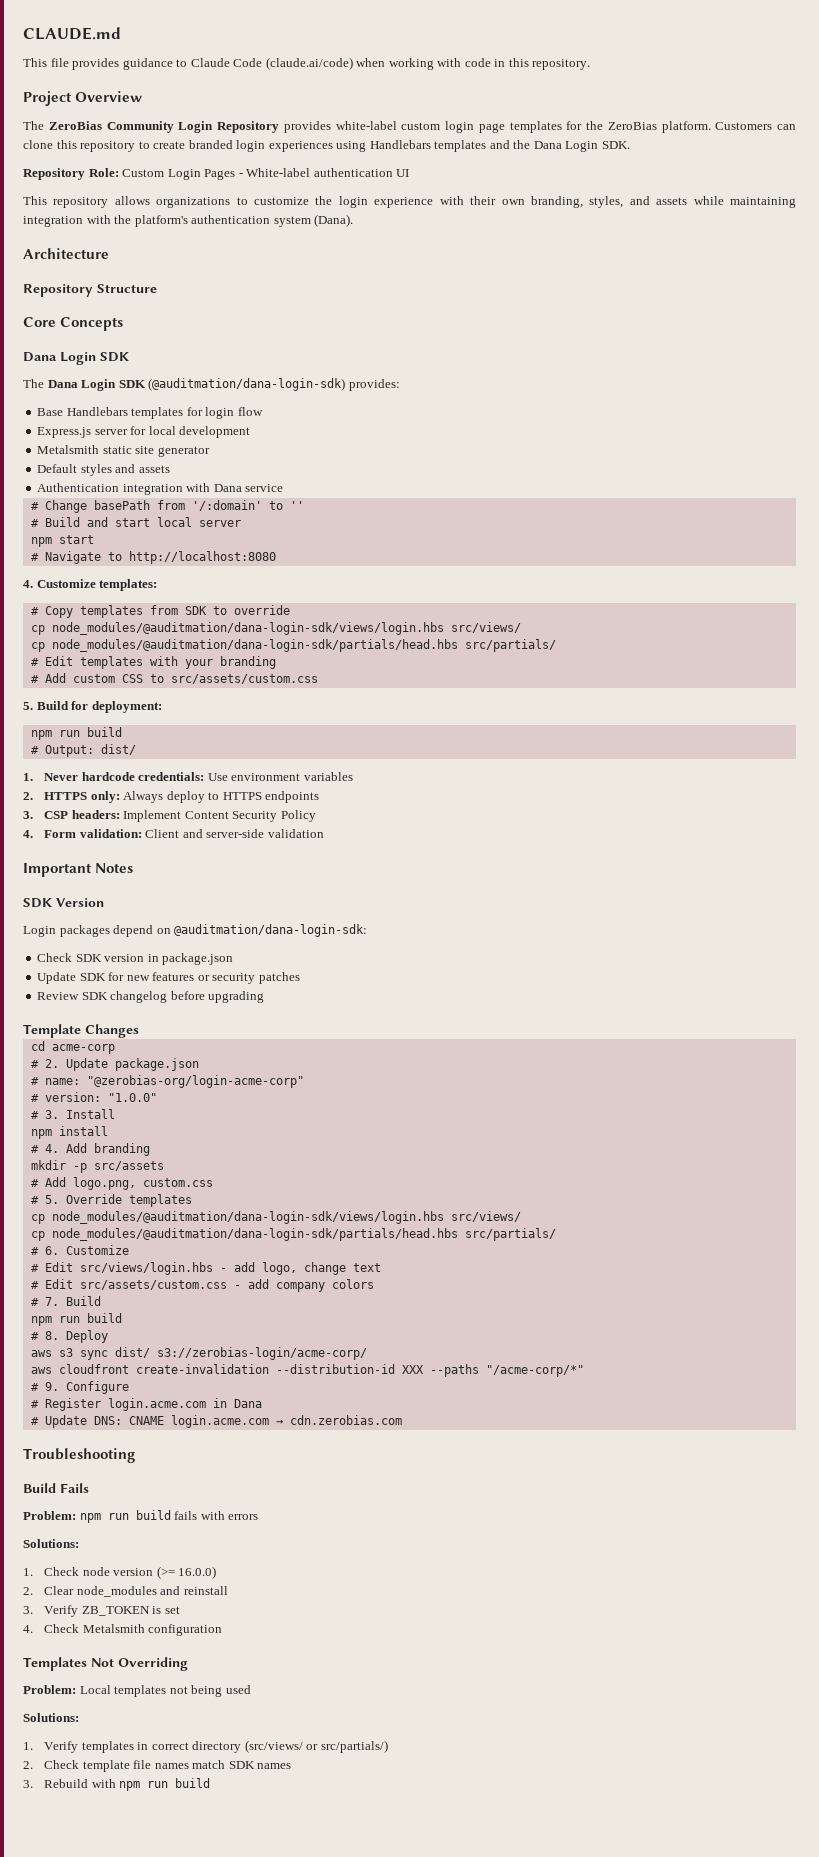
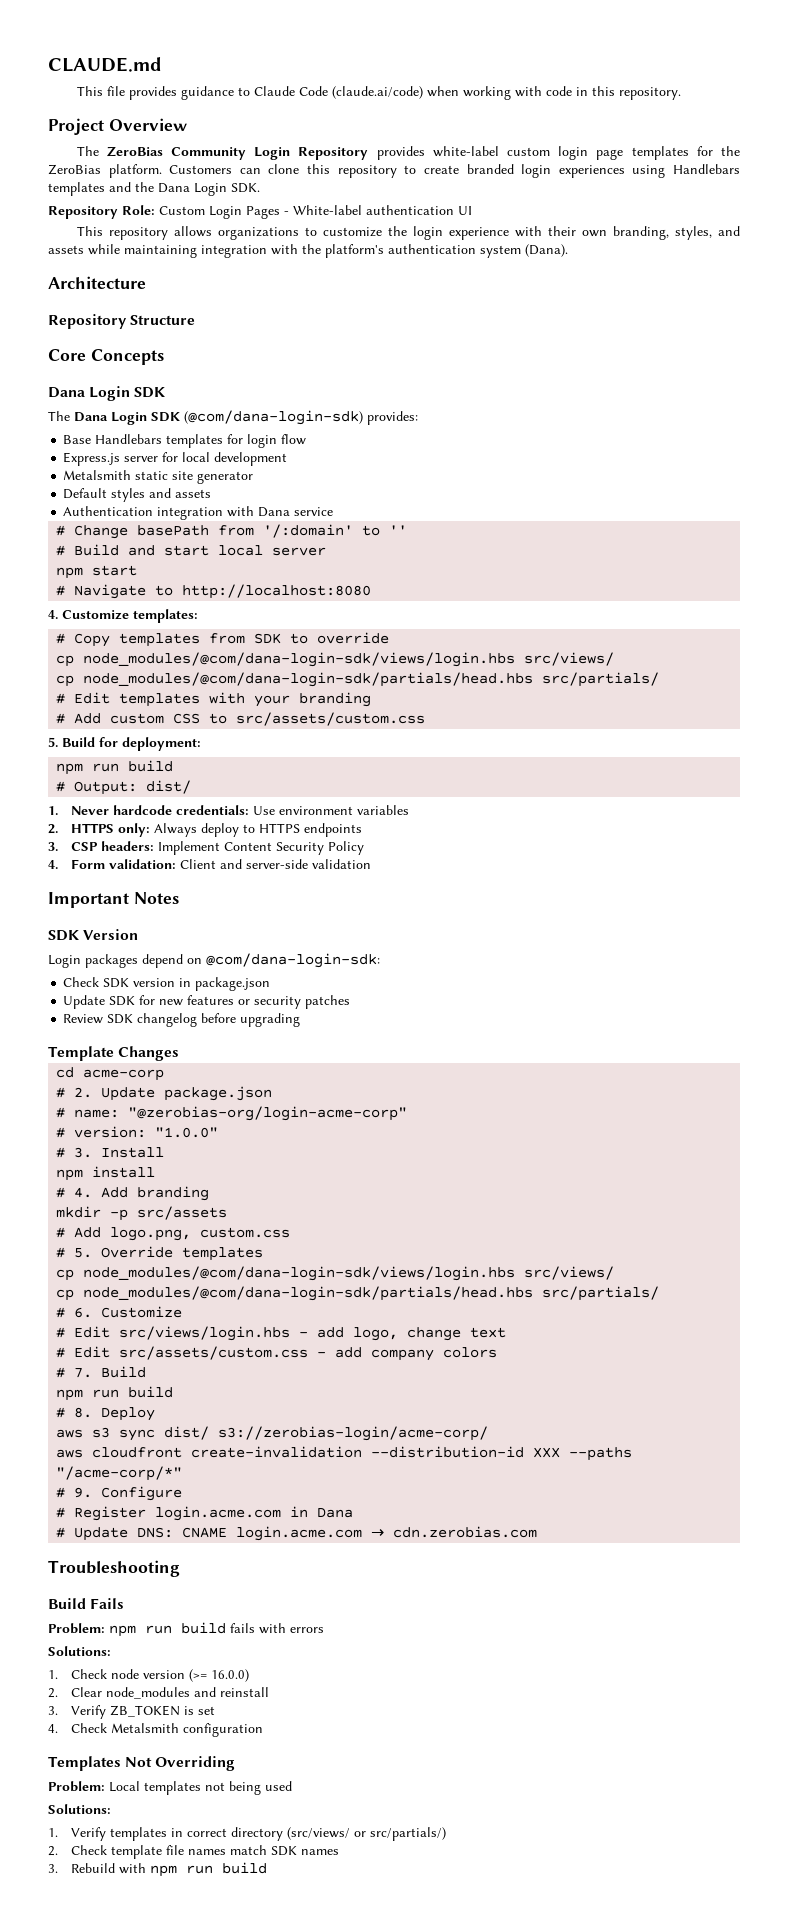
- The Dana Login SDK (@auditmation/dana-login-sdk) provides:
+ The Dana Login SDK (@com/dana-login-sdk) provides:
  # Copy templates from SDK to override
- cp node_modules/@auditmation/dana-login-sdk/views/login.hbs src/views/
- cp node_modules/@auditmation/dana-login-sdk/partials/head.hbs src/partials/
+ cp node_modules/@com/dana-login-sdk/views/login.hbs src/views/
+ cp node_modules/@com/dana-login-sdk/partials/head.hbs src/partials/
- Login packages depend on @auditmation/dana-login-sdk:
+ Login packages depend on @com/dana-login-sdk:
  # 5. Override templates
- cp node_modules/@auditmation/dana-login-sdk/views/login.hbs src/views/
- cp node_modules/@auditmation/dana-login-sdk/partials/head.hbs src/partials/
+ cp node_modules/@com/dana-login-sdk/views/login.hbs src/views/
+ cp node_modules/@com/dana-login-sdk/partials/head.hbs src/partials/

